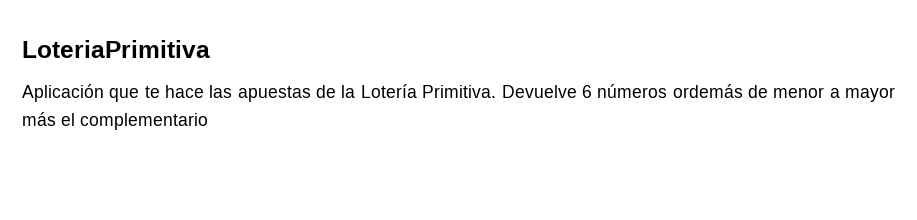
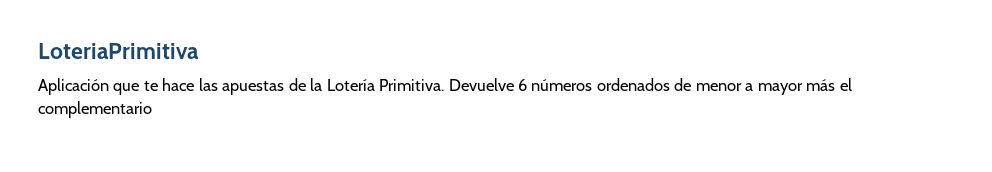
- Devuelve 6 números ordemás de menor a mayor más el complementario
+ Devuelve 6 números ordenados de menor a mayor más el complementario

